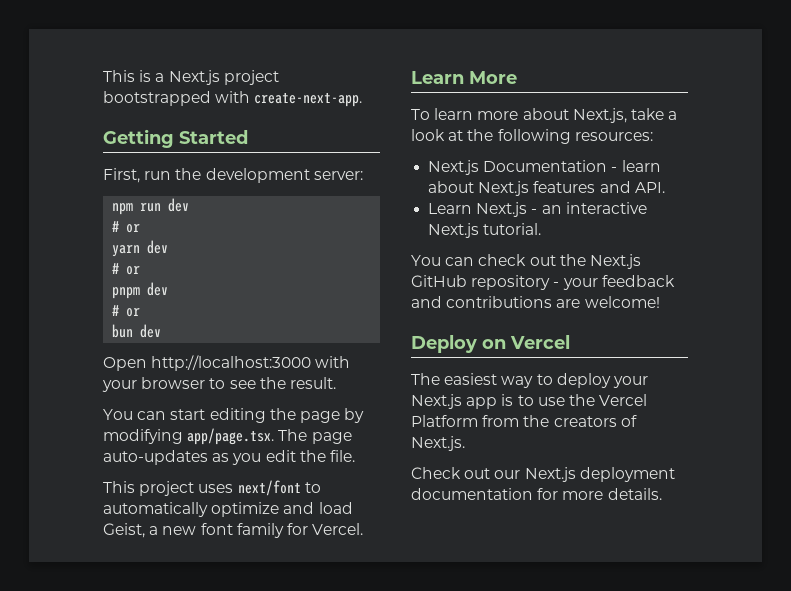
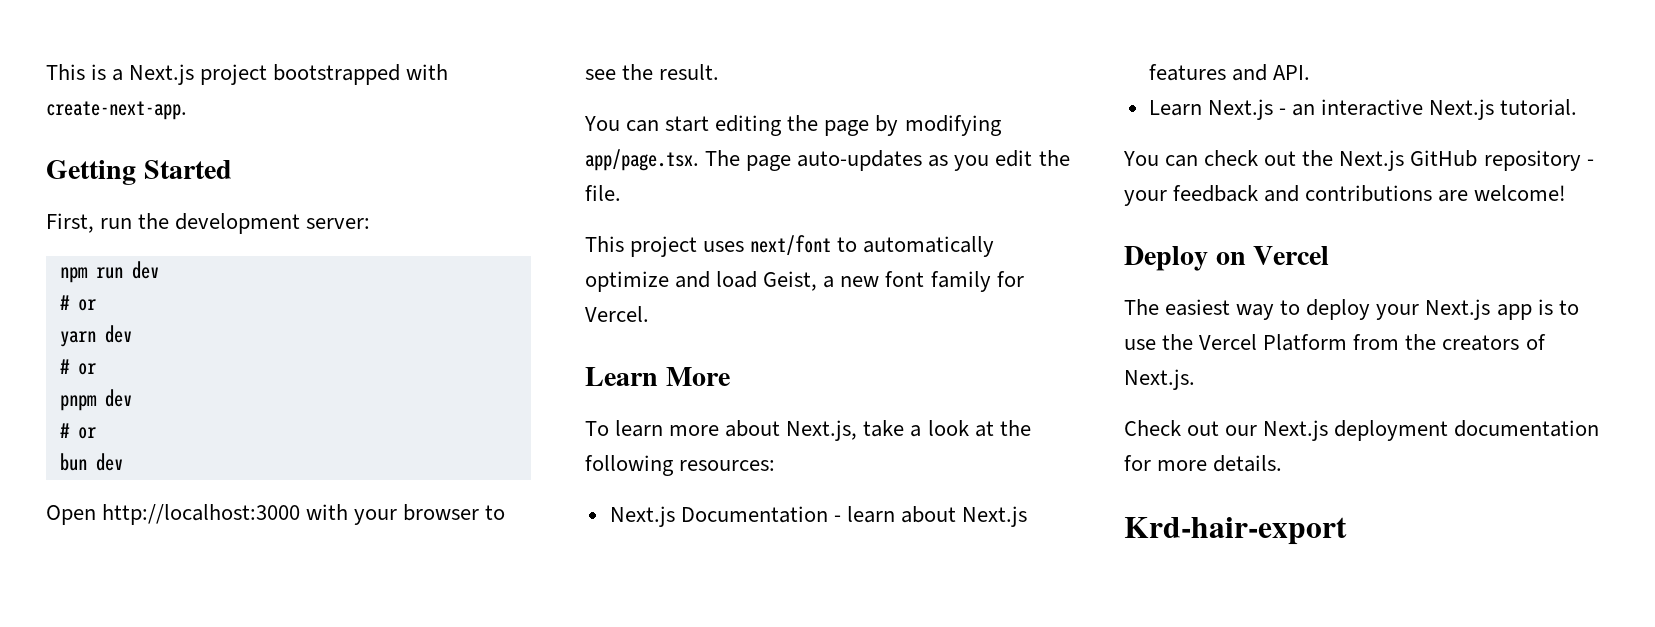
+ Krd-hair-export

